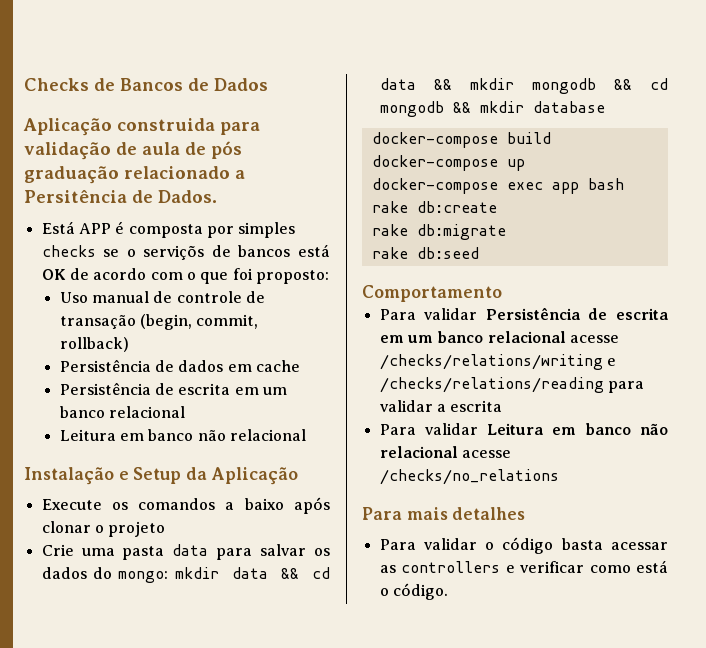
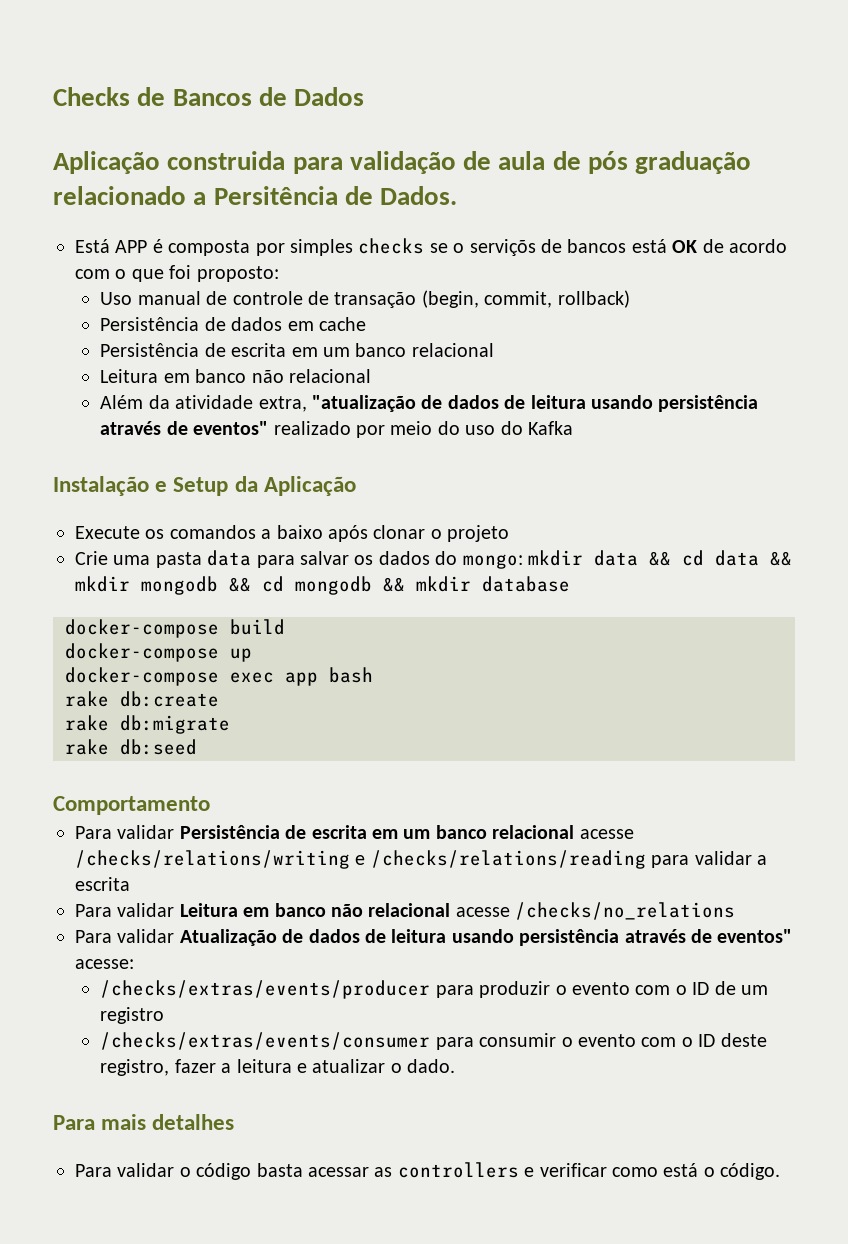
+ Além da atividade extra, "atualização de dados de leitura usando persistência através de eventos" realizado por meio do uso do Kafka
+ Para validar Atualização de dados de leitura usando persistência através de eventos" acesse:
+ /checks/extras/events/producer para produzir o evento com o ID de um registro
+ /checks/extras/events/consumer para consumir o evento com o ID deste registro, fazer a leitura e atualizar o dado.

